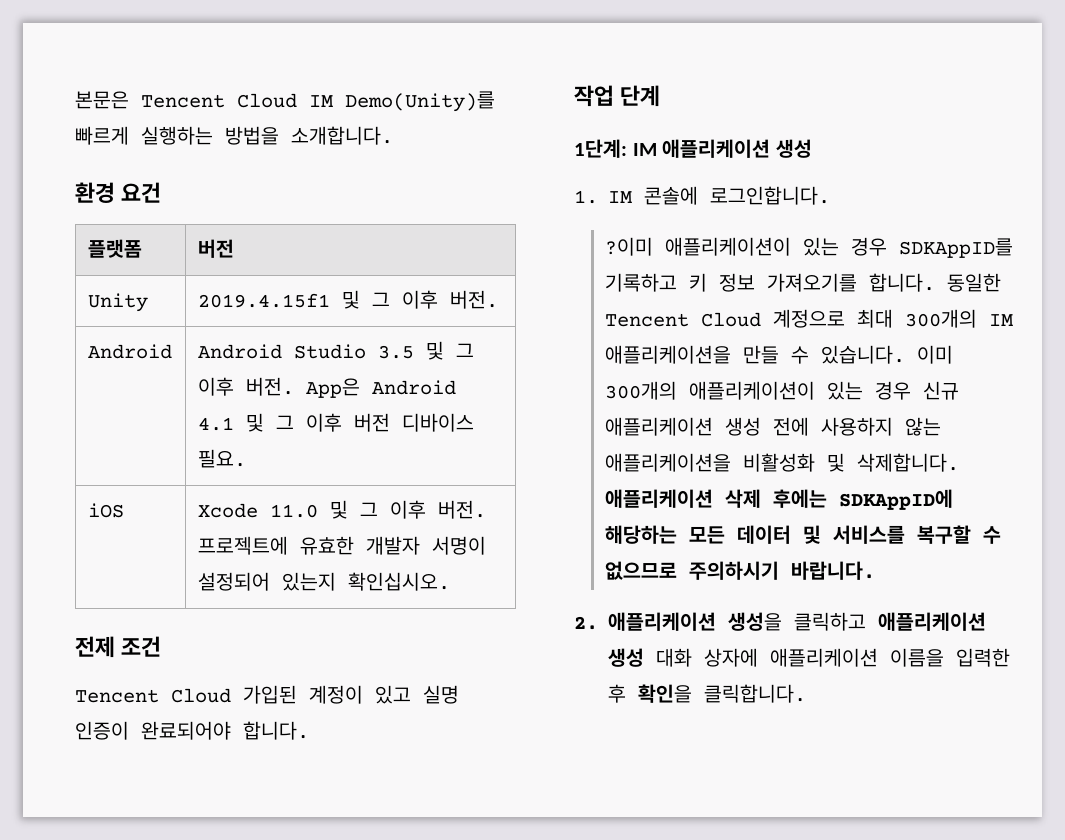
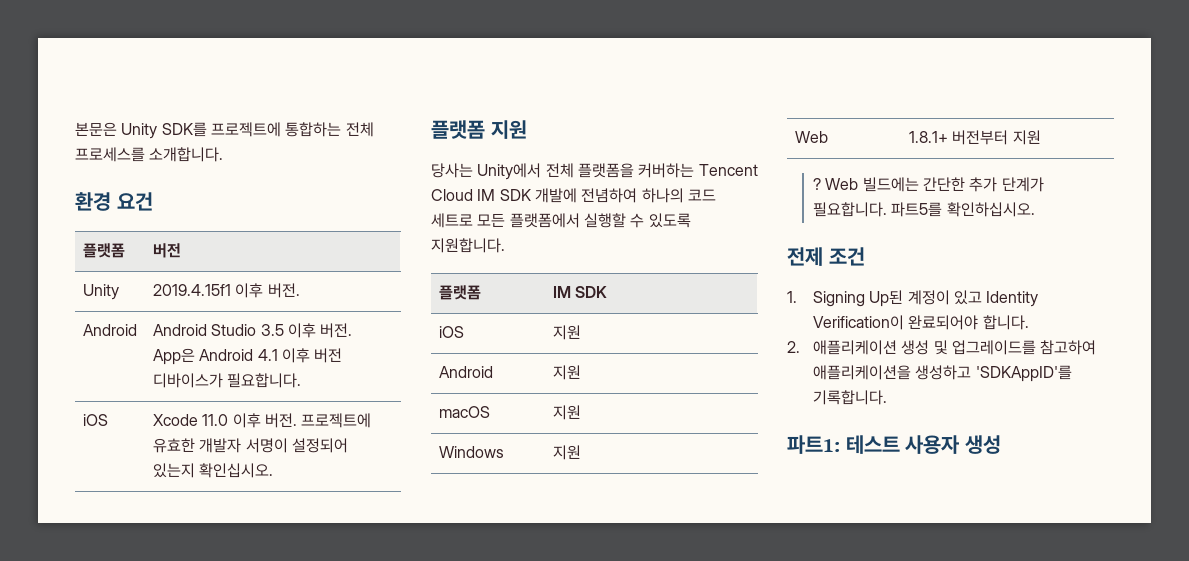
- 본문은 Tencent Cloud IM Demo(Unity)를 빠르게 실행하는 방법을 소개합니다.
+ 본문은 Unity SDK를 프로젝트에 통합하는 전체 프로세스를 소개합니다.
- Unity | 2019.4.15f1 및 그 이후 버전.
+ Unity | 2019.4.15f1 이후 버전.
- Android | Android Studio 3.5 및 그 이후 버전. App은 Android 4.1 및 그 이후 버전 디바이스 필요.
+ Android | Android Studio 3.5 이후 버전. App은 Android 4.1 이후 버전 디바이스가 필요합니다.
- iOS | Xcode 11.0 및 그 이후 버전. 프로젝트에 유효한 개발자 서명이 설정되어 있는지 확인십시오.
+ iOS | Xcode 11.0 이후 버전. 프로젝트에 유효한 개발자 서명이 설정되어 있는지 확인십시오.
+ 플랫폼 지원
+ 당사는 Unity에서 전체 플랫폼을 커버하는 Tencent Cloud IM SDK 개발에 전념하여 하나의 코드 세트로 모든 플랫폼에서 실행할 수 있도록 지원합니다.
+ 플랫폼 | IM SDK
+ iOS | 지원
+ Android | 지원
+ macOS | 지원
+ Windows | 지원
+ Web | 1.8.1+ 버전부터 지원
+ ? Web 빌드에는 간단한 추가 단계가 필요합니다. 파트5를 확인하십시오.
  전제 조건
- Tencent Cloud 가입된 계정이 있고 실명 인증이 완료되어야 합니다.
- 작업 단계
- 1단계: IM 애플리케이션 생성
- 1. IM 콘솔에 로그인합니다.
- ?이미 애플리케이션이 있는 경우 SDKAppID를 기록하고 키 정보 가져오기를 합니다. 동일한 Tencent Cloud 계정으로 최대 300개의 IM 애플리케이션을 만들 수 있습니다. 이미 300개의 애플리케이션이 있는 경우 신규 애플리케이션 생성 전에 사용하지 않는 애플리케이션을 비활성화 및 삭제합니다. 애플리케이션 삭제 후에는 SDKAppID에 해당하는 모든 데이터 및 서비스를 복구할 수 없으므로 주의하시기 바랍니다.
- 2. 애플리케이션 생성을 클릭하고 애플리케이션 생성 대화 상자에 애플리케이션 이름을 입력한 후 확인을 클릭합니다.
+ 1. Signing Up된 계정이 있고 Identity Verification이 완료되어야 합니다.
+ 2. 애플리케이션 생성 및 업그레이드를 참고하여 애플리케이션을 생성하고 'SDKAppID'를 기록합니다.
+ 파트1: 테스트 사용자 생성

